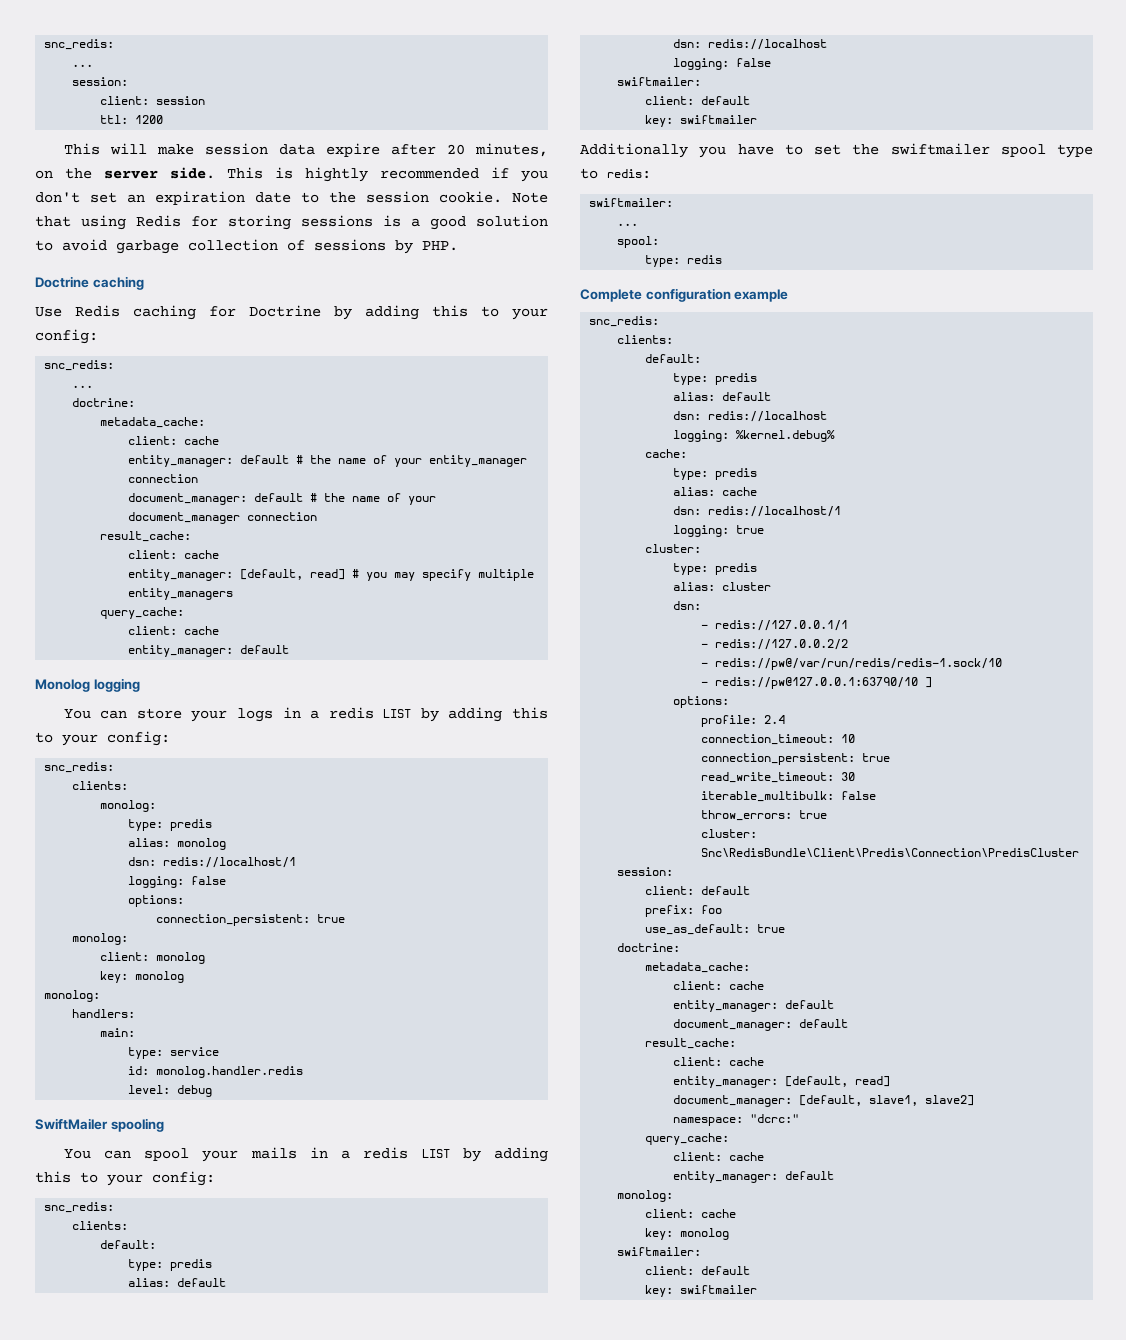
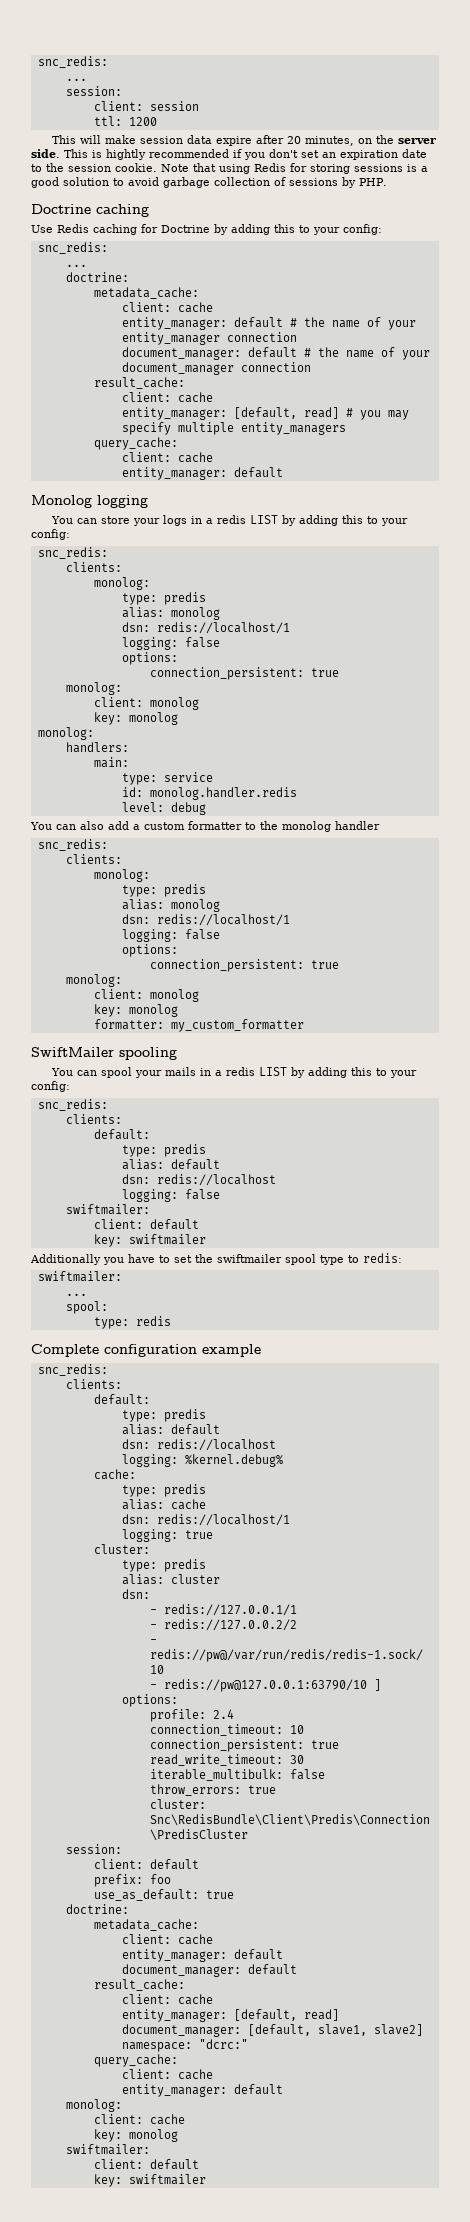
+ You can also add a custom formatter to the monolog handler
+ snc_redis:
+ clients:
+ monolog:
+ type: predis
+ alias: monolog
+ dsn: redis://localhost/1
+ logging: false
+ options:
+ connection_persistent: true
+ monolog:
+ client: monolog
+ key: monolog
+ formatter: my_custom_formatter

